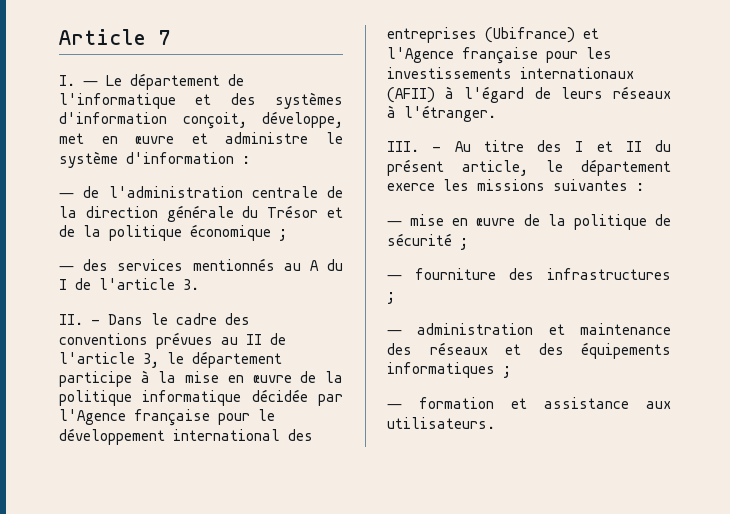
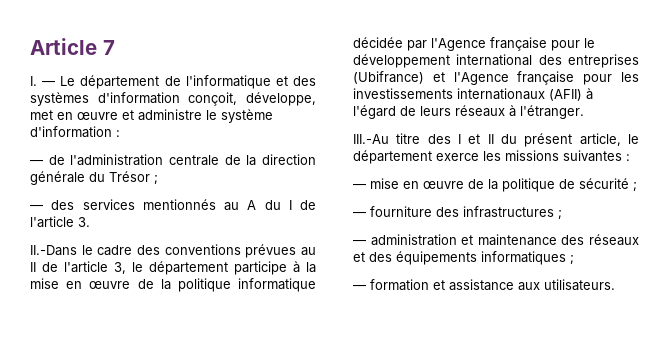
- ― de l'administration centrale de la direction générale du Trésor et de la politique économique ;
+ ― de l'administration centrale de la direction générale du Trésor ;
- II. - Dans le cadre des conventions prévues au II de l'article 3, le département participe à la mise en œuvre de la politique informatique décidée par l'Agence française pour le développement international des entreprises (Ubifrance) et l'Agence française pour les investissements internationaux (AFII) à l'égard de leurs réseaux à l'étranger.
+ II.-Dans le cadre des conventions prévues au II de l'article 3, le département participe à la mise en œuvre de la politique informatique décidée par l'Agence française pour le développement international des entreprises (Ubifrance) et l'Agence française pour les investissements internationaux (AFII) à l'égard de leurs réseaux à l'étranger.
- III. - Au titre des I et II du présent article, le département exerce les missions suivantes :
+ III.-Au titre des I et II du présent article, le département exerce les missions suivantes :

